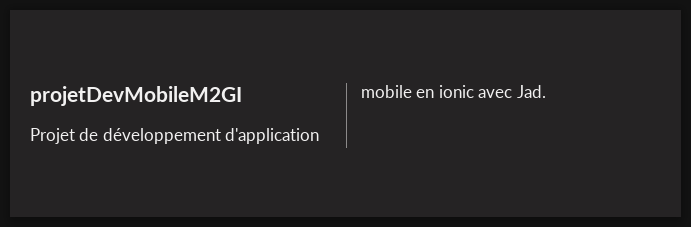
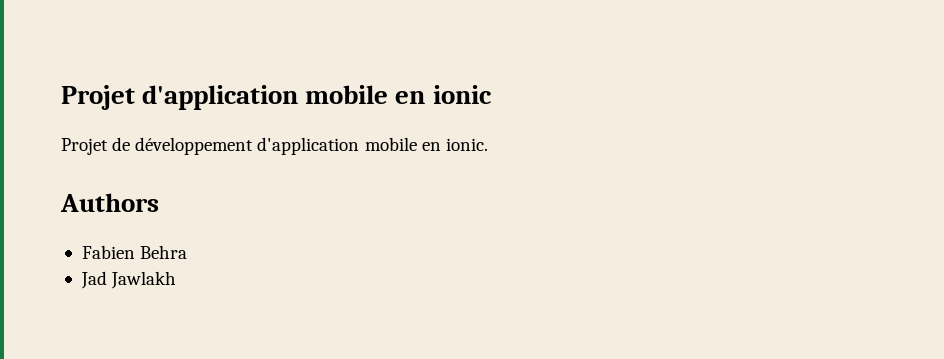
- projetDevMobileM2GI
+ Projet d'application mobile en ionic
- Projet de développement d'application mobile en ionic avec Jad.
+ Projet de développement d'application mobile en ionic.
+ Authors
+ Fabien Behra
+ Jad Jawlakh

